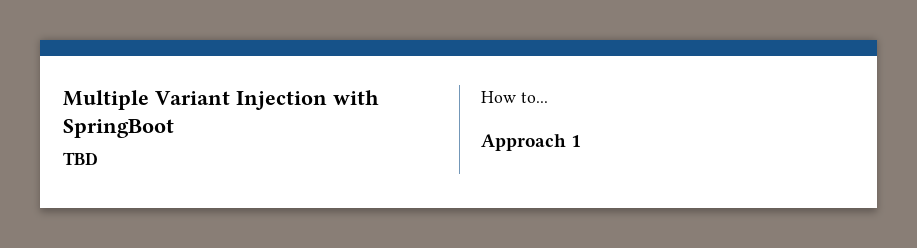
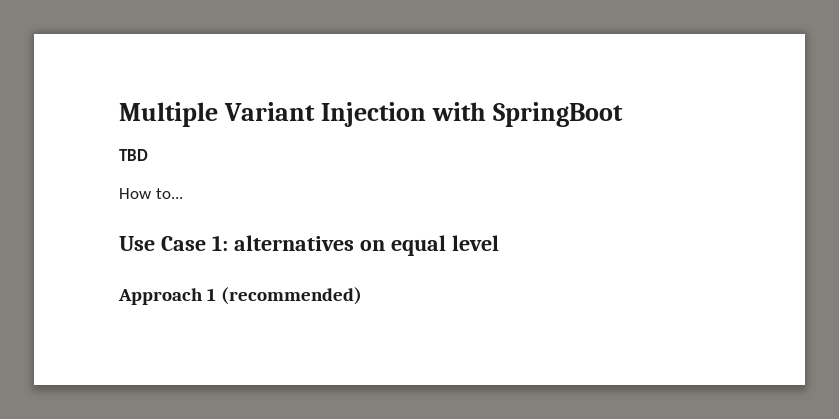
+ Use Case 1: alternatives on equal level
- Approach 1
+ Approach 1 (recommended)

